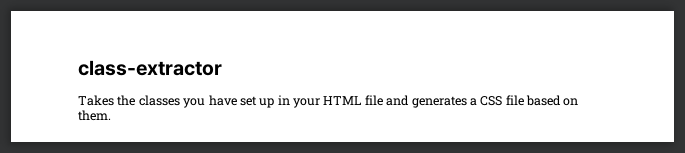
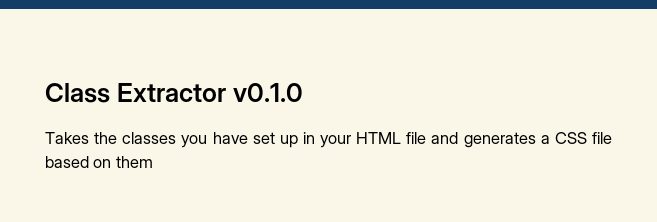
- class-extractor
+ Class Extractor v0.1.0
- Takes the classes you have set up in your HTML file and generates a CSS file based on them.
+ Takes the classes you have set up in your HTML file and generates a CSS file based on them

